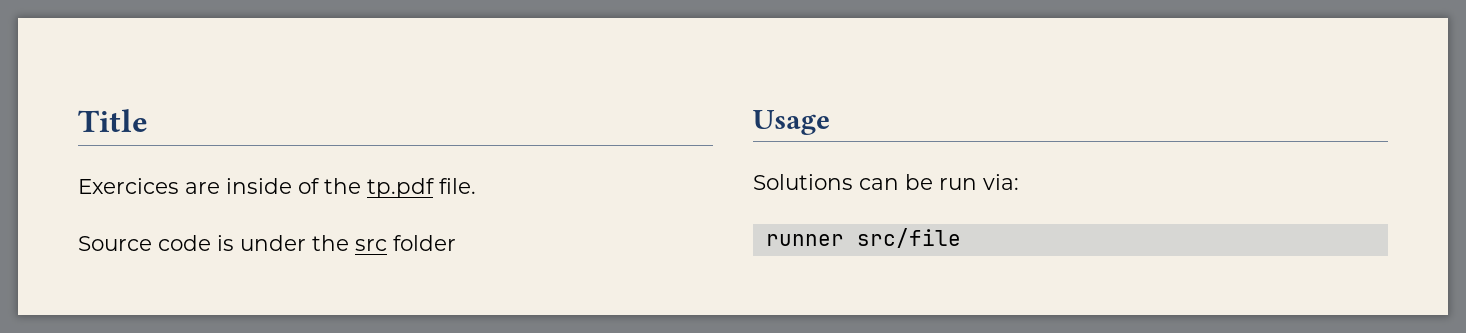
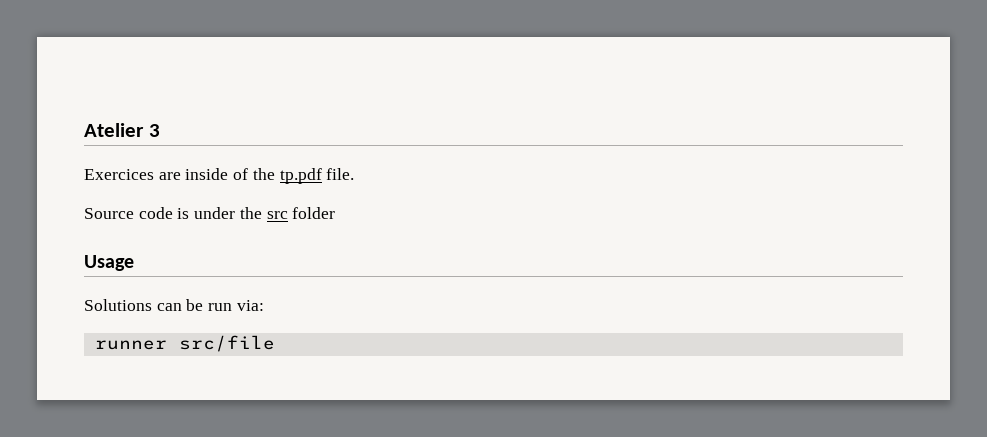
- Title
+ Atelier 3

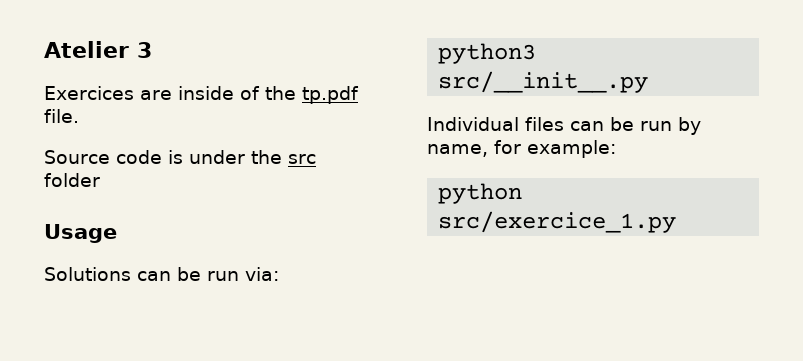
- runner src/file
+ python3 src/__init__.py
+ Individual files can be run by name, for example:
+ python src/exercice_1.py

